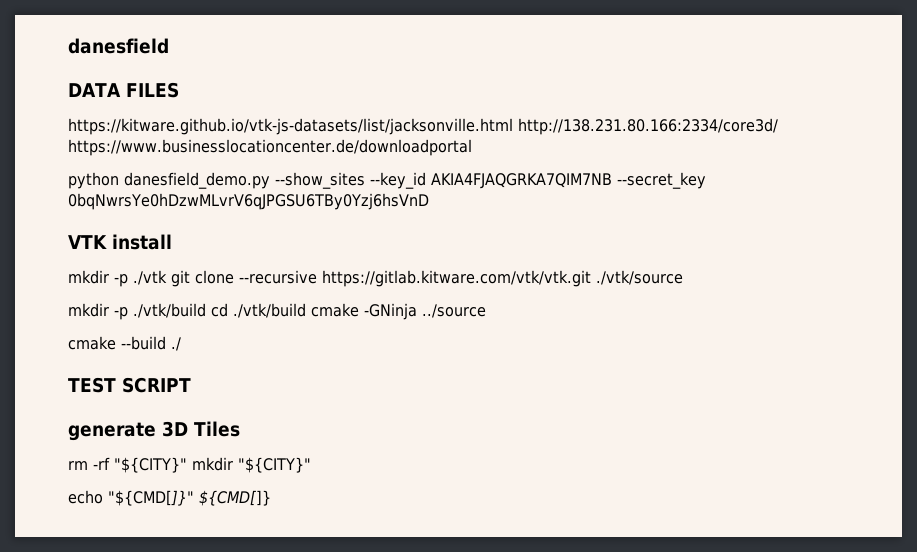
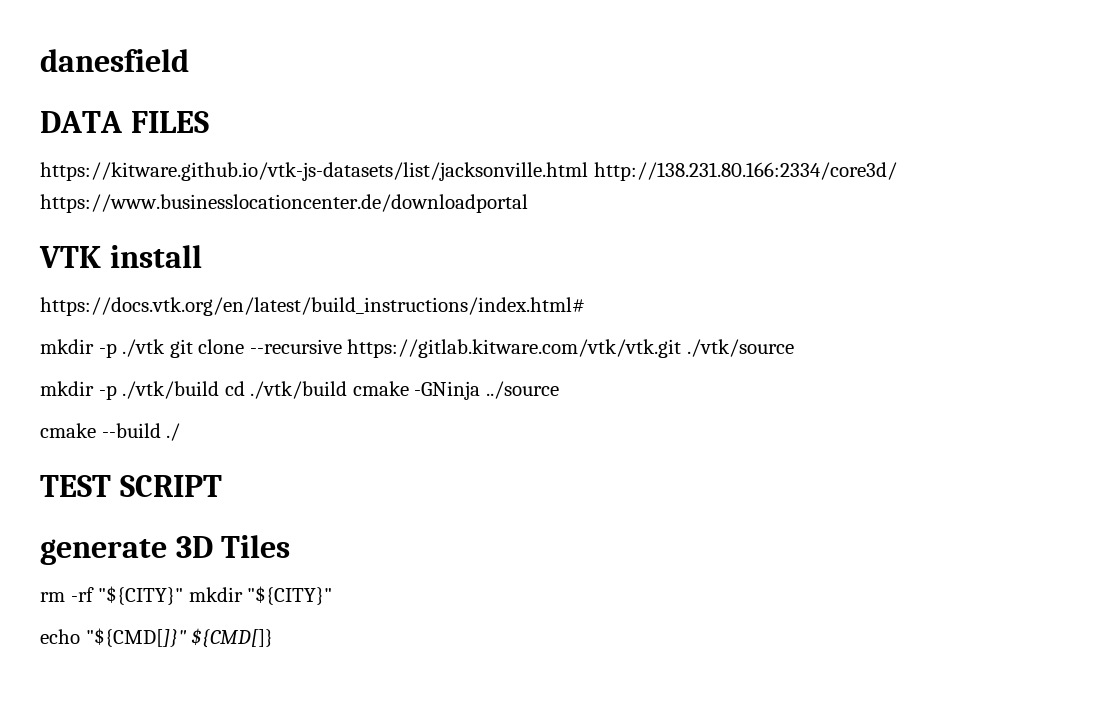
- python danesfield_demo.py --show_sites --key_id AKIA4FJAQGRKA7QIM7NB --secret_key 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
+ https://docs.vtk.org/en/latest/build_instructions/index.html#

